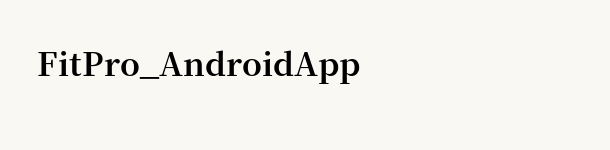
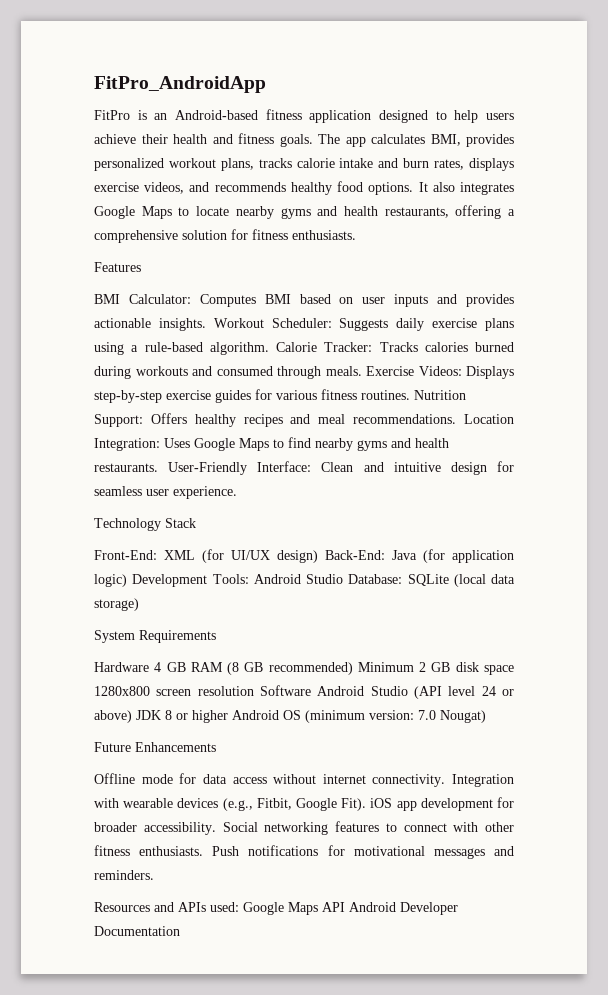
+ FitPro is an Android-based fitness application designed to help users achieve their health and fitness goals. The app calculates BMI, provides personalized workout plans, tracks calorie intake and burn rates, displays exercise videos, and recommends healthy food options. It also integrates Google Maps to locate nearby gyms and health restaurants, offering a comprehensive solution for fitness enthusiasts.
+ Features
+ BMI Calculator: Computes BMI based on user inputs and provides actionable insights. Workout Scheduler: Suggests daily exercise plans using a rule-based algorithm. Calorie Tracker: Tracks calories burned during workouts and consumed through meals. Exercise Videos: Displays step-by-step exercise guides for various fitness routines. Nutrition Support: Offers healthy recipes and meal recommendations. Location Integration: Uses Google Maps to find nearby gyms and health restaurants. User-Friendly Interface: Clean and intuitive design for seamless user experience.
+ Technology Stack
+ Front-End: XML (for UI/UX design) Back-End: Java (for application logic) Development Tools: Android Studio Database: SQLite (local data storage)
+ System Requirements
+ Hardware 4 GB RAM (8 GB recommended) Minimum 2 GB disk space 1280x800 screen resolution Software Android Studio (API level 24 or above) JDK 8 or higher Android OS (minimum version: 7.0 Nougat)
+ Future Enhancements
+ Offline mode for data access without internet connectivity. Integration with wearable devices (e.g., Fitbit, Google Fit). iOS app development for broader accessibility. Social networking features to connect with other fitness enthusiasts. Push notifications for motivational messages and reminders.
+ Resources and APIs used: Google Maps API Android Developer Documentation

